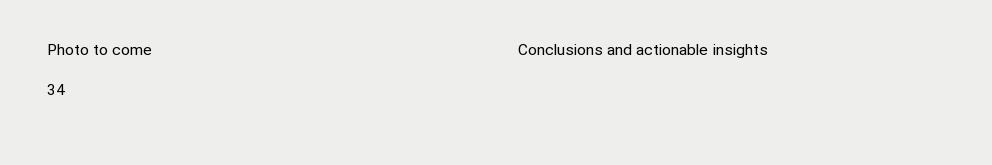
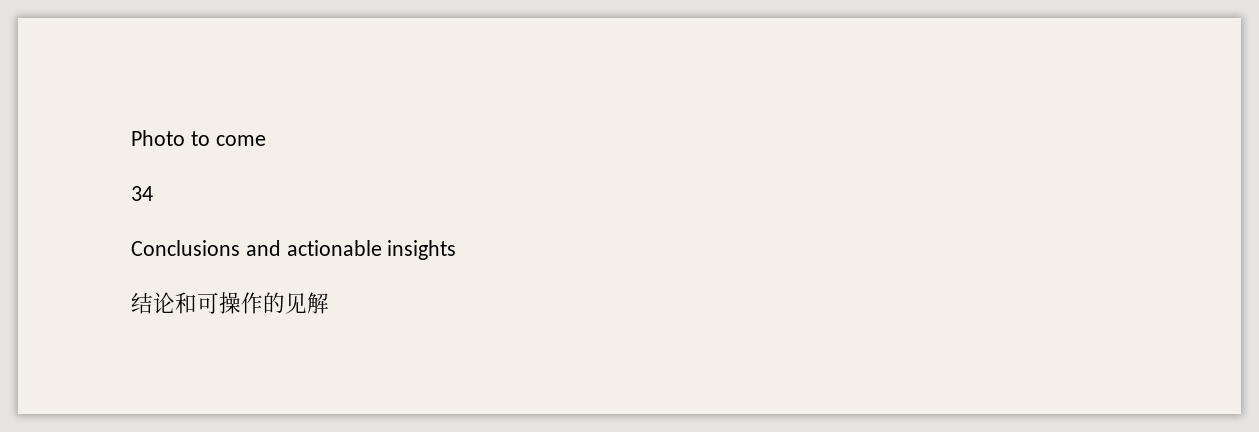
+ 结论和可操作的见解

